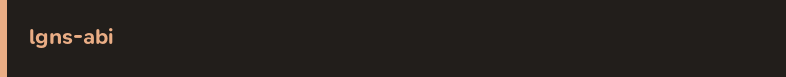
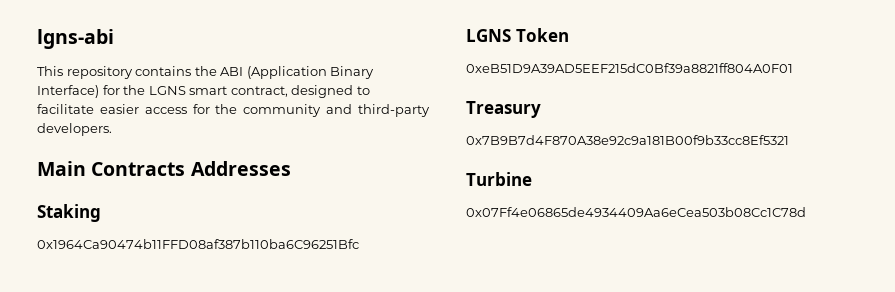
+ This repository contains the ABI (Application Binary Interface) for the LGNS smart contract, designed to facilitate easier access for the community and third-party developers.
+ Main Contracts Addresses
+ Staking
+ 0x1964Ca90474b11FFD08af387b110ba6C96251Bfc
+ LGNS Token
+ 0xeB51D9A39AD5EEF215dC0Bf39a8821ff804A0F01
+ Treasury
+ 0x7B9B7d4F870A38e92c9a181B00f9b33cc8Ef5321
+ Turbine
+ 0x07Ff4e06865de4934409Aa6eCea503b08Cc1C78d

